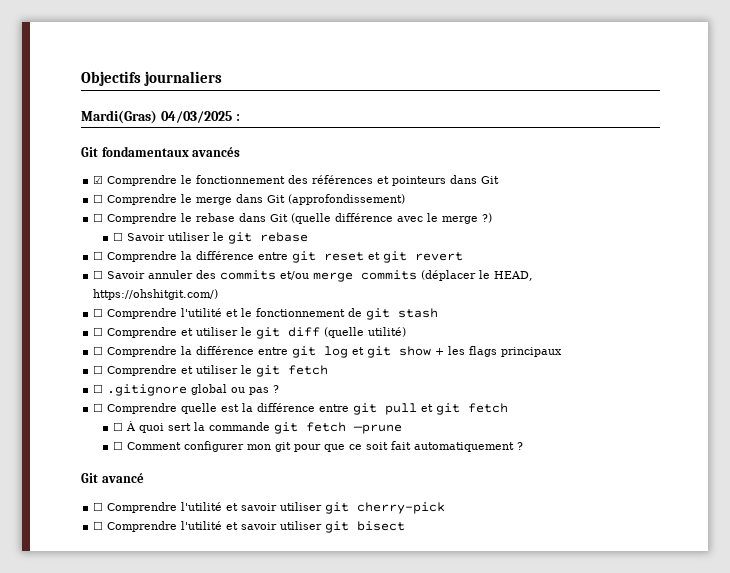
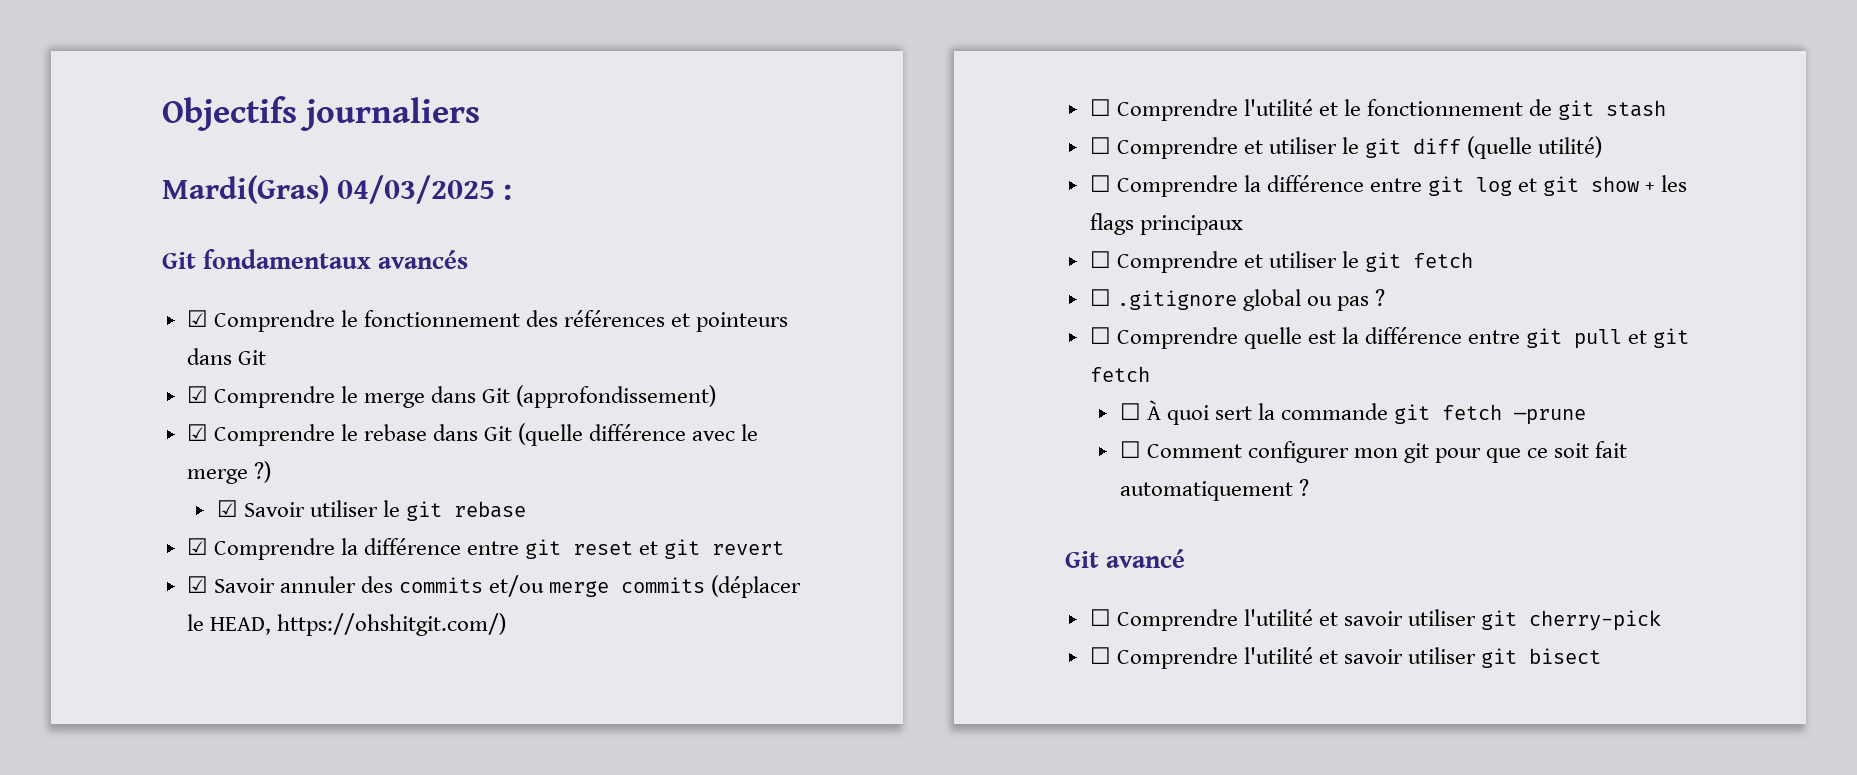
- ☐ Comprendre le merge dans Git (approfondissement)
+ ☑ Comprendre le merge dans Git (approfondissement)
- ☐ Comprendre le rebase dans Git (quelle différence avec le merge ?)
+ ☑ Comprendre le rebase dans Git (quelle différence avec le merge ?)
- ☐ Savoir utiliser le git rebase
+ ☑ Savoir utiliser le git rebase
- ☐ Comprendre la différence entre git reset et git revert
+ ☑ Comprendre la différence entre git reset et git revert
- ☐ Savoir annuler des commits et/ou merge commits (déplacer le HEAD, https://ohshitgit.com/)
+ ☑ Savoir annuler des commits et/ou merge commits (déplacer le HEAD, https://ohshitgit.com/)

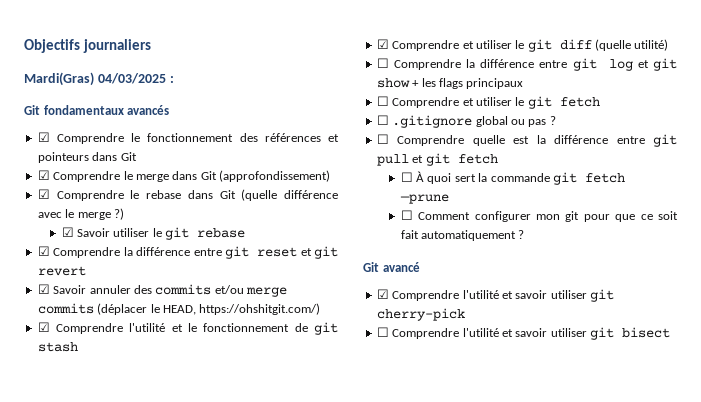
- ☐ Comprendre l'utilité et le fonctionnement de git stash
+ ☑ Comprendre l'utilité et le fonctionnement de git stash
- ☐ Comprendre et utiliser le git diff (quelle utilité)
+ ☑ Comprendre et utiliser le git diff (quelle utilité)
- ☐ Comprendre l'utilité et savoir utiliser git cherry-pick
+ ☑ Comprendre l'utilité et savoir utiliser git cherry-pick

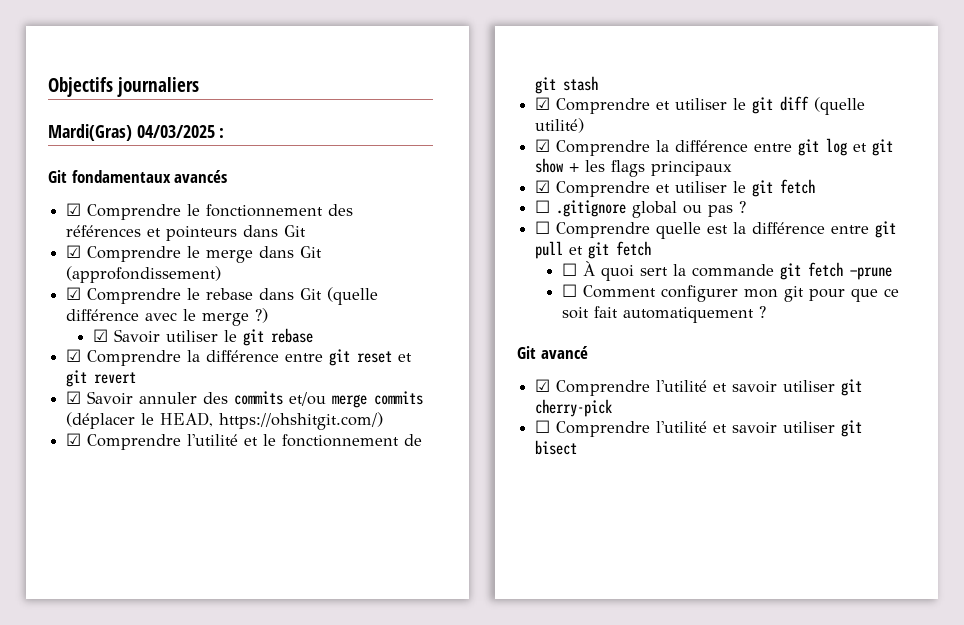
- ☐ Comprendre la différence entre git log et git show + les flags principaux
+ ☑ Comprendre la différence entre git log et git show + les flags principaux
- ☐ Comprendre et utiliser le git fetch
+ ☑ Comprendre et utiliser le git fetch

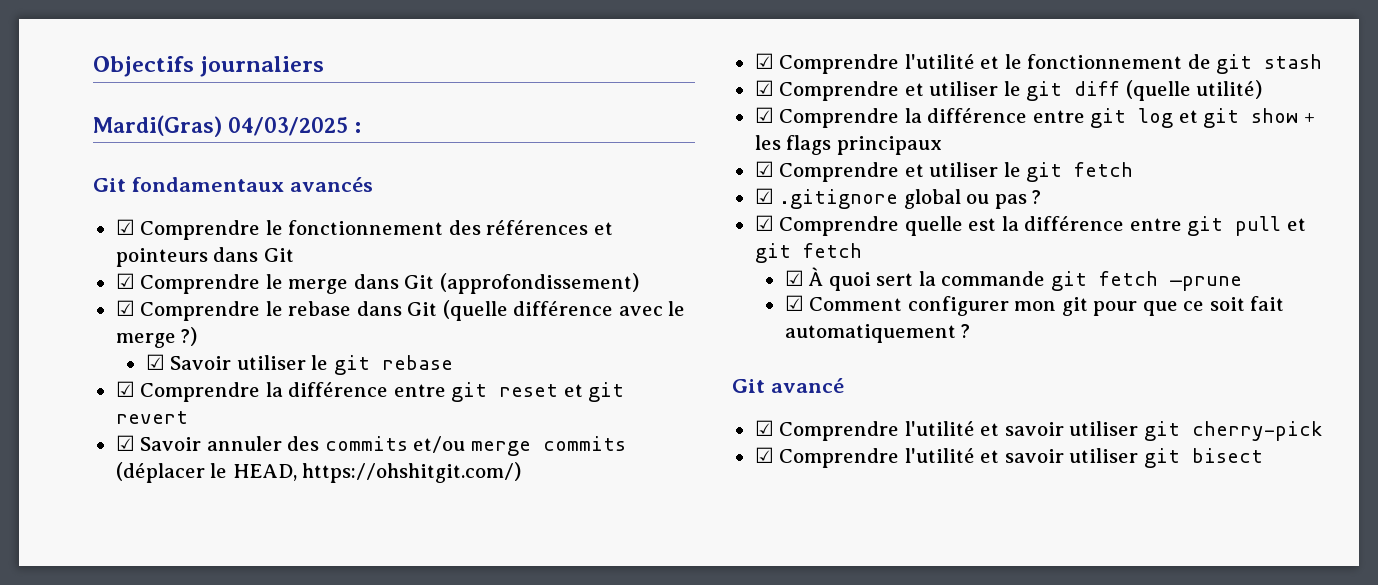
- ☐ .gitignore global ou pas ?
+ ☑ .gitignore global ou pas ?
- ☐ Comprendre quelle est la différence entre git pull et git fetch
+ ☑ Comprendre quelle est la différence entre git pull et git fetch
- ☐ À quoi sert la commande git fetch —prune
+ ☑ À quoi sert la commande git fetch —prune
- ☐ Comment configurer mon git pour que ce soit fait automatiquement ?
+ ☑ Comment configurer mon git pour que ce soit fait automatiquement ?
- ☐ Comprendre l'utilité et savoir utiliser git bisect
+ ☑ Comprendre l'utilité et savoir utiliser git bisect

